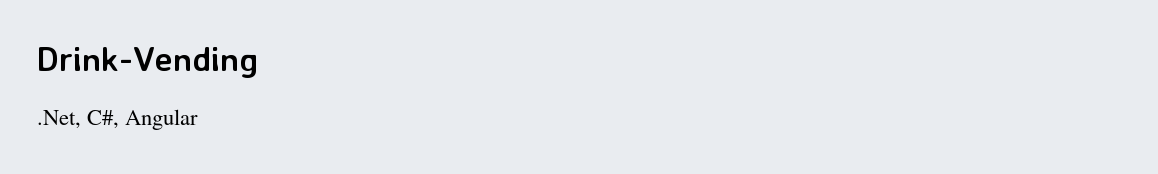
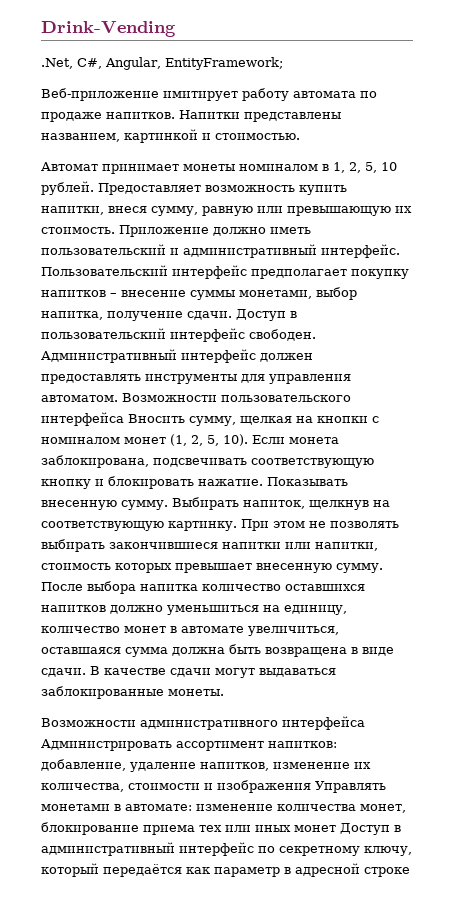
- .Net, C#, Angular
+ .Net, C#, Angular, EntityFramework;
+ Веб-приложение имитирует работу автомата по продаже напитков. Напитки представлены названием, картинкой и стоимостью.
+ Автомат принимает монеты номиналом в 1, 2, 5, 10 рублей. Предоставляет возможность купить напитки, внеся сумму, равную или превышающую их стоимость. Приложение должно иметь пользовательский и административный интерфейс. Пользовательский интерфейс предполагает покупку напитков – внесение суммы монетами, выбор напитка, получение сдачи. Доступ в пользовательский интерфейс свободен. Административный интерфейс должен предоставлять инструменты для управления автоматом. Возможности пользовательского интерфейса Вносить сумму, щелкая на кнопки с номиналом монет (1, 2, 5, 10). Если монета заблокирована, подсвечивать соответствующую кнопку и блокировать нажатие. Показывать внесенную сумму. Выбирать напиток, щелкнув на соответствующую картинку. При этом не позволять выбирать закончившиеся напитки или напитки, стоимость которых превышает внесенную сумму. После выбора напитка количество оставшихся напитков должно уменьшиться на единицу, количество монет в автомате увеличиться, оставшаяся сумма должна быть возвращена в виде сдачи. В качестве сдачи могут выдаваться заблокированные монеты.
+ Возможности административного интерфейса Администрировать ассортимент напитков: добавление, удаление напитков, изменение их количества, стоимости и изображения Управлять монетами в автомате: изменение количества монет, блокирование приема тех или иных монет Доступ в административный интерфейс по секретному ключу, который передаётся как параметр в адресной строке

